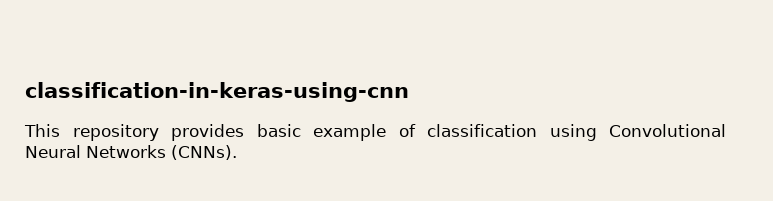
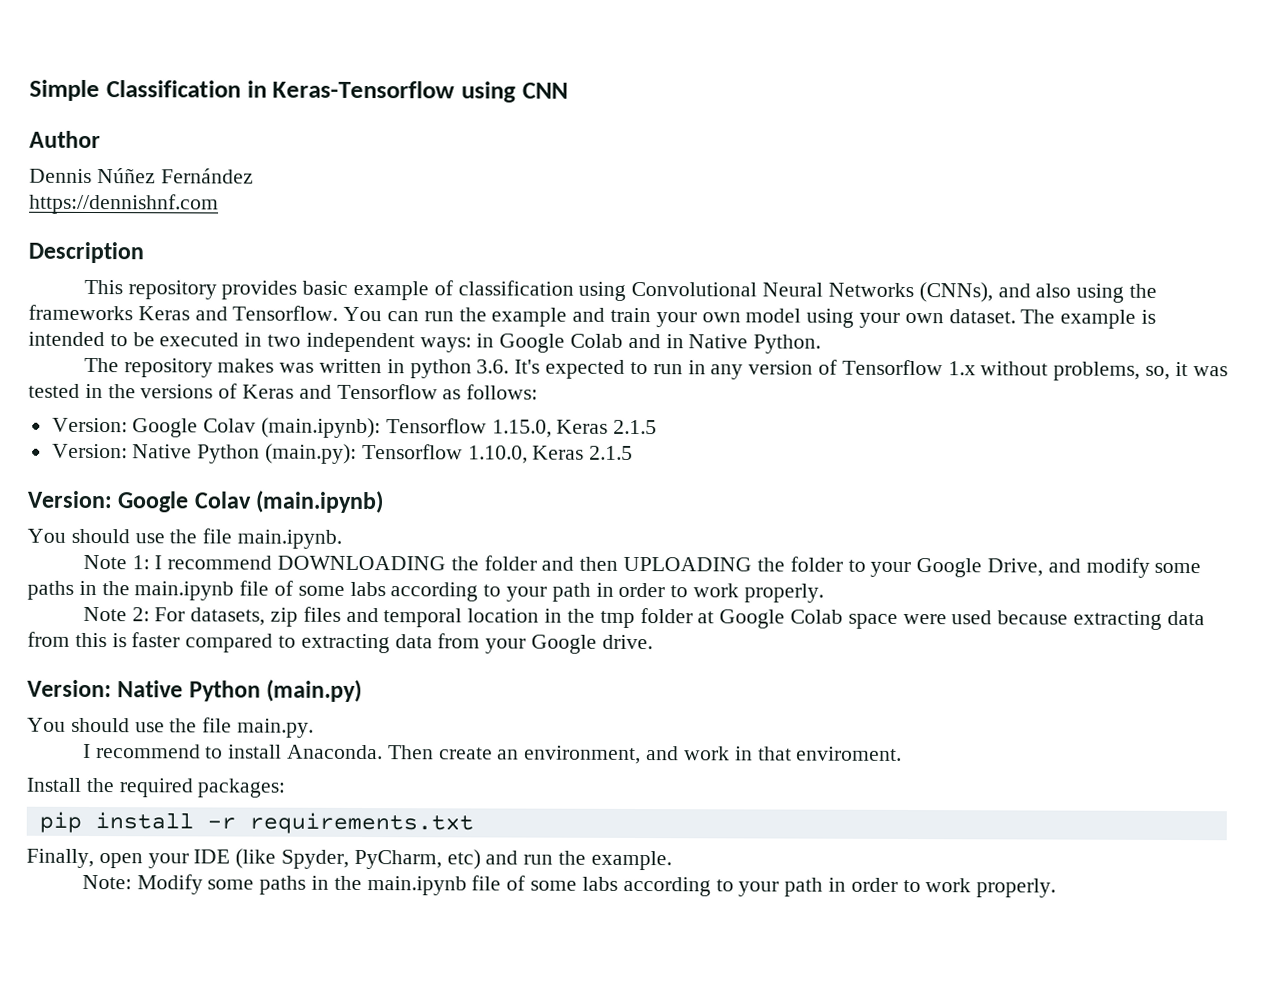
- classification-in-keras-using-cnn
+ Simple Classification in Keras-Tensorflow using CNN
+ Author
+ Dennis Núñez Fernández
+ https://dennishnf.com
+ Description
- This repository provides basic example of classification using Convolutional Neural Networks (CNNs).
+ This repository provides basic example of classification using Convolutional Neural Networks (CNNs), and also using the frameworks Keras and Tensorflow. You can run the example and train your own model using your own dataset. The example is intended to be executed in two independent ways: in Google Colab and in Native Python.
+ The repository makes was written in python 3.6. It's expected to run in any version of Tensorflow 1.x without problems, so, it was tested in the versions of Keras and Tensorflow as follows:
+ Version: Google Colav (main.ipynb): Tensorflow 1.15.0, Keras 2.1.5
+ Version: Native Python (main.py): Tensorflow 1.10.0, Keras 2.1.5
+ Version: Google Colav (main.ipynb)
+ You should use the file main.ipynb.
+ Note 1: I recommend DOWNLOADING the folder and then UPLOADING the folder to your Google Drive, and modify some paths in the main.ipynb file of some labs according to your path in order to work properly.
+ Note 2: For datasets, zip files and temporal location in the tmp folder at Google Colab space were used because extracting data from this is faster compared to extracting data from your Google drive.
+ Version: Native Python (main.py)
+ You should use the file main.py.
+ I recommend to install Anaconda. Then create an environment, and work in that enviroment.
+ Install the required packages:
+ pip install -r requirements.txt
+ Finally, open your IDE (like Spyder, PyCharm, etc) and run the example.
+ Note: Modify some paths in the main.ipynb file of some labs according to your path in order to work properly.

